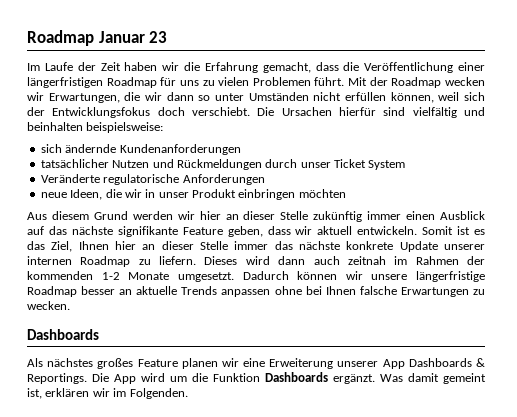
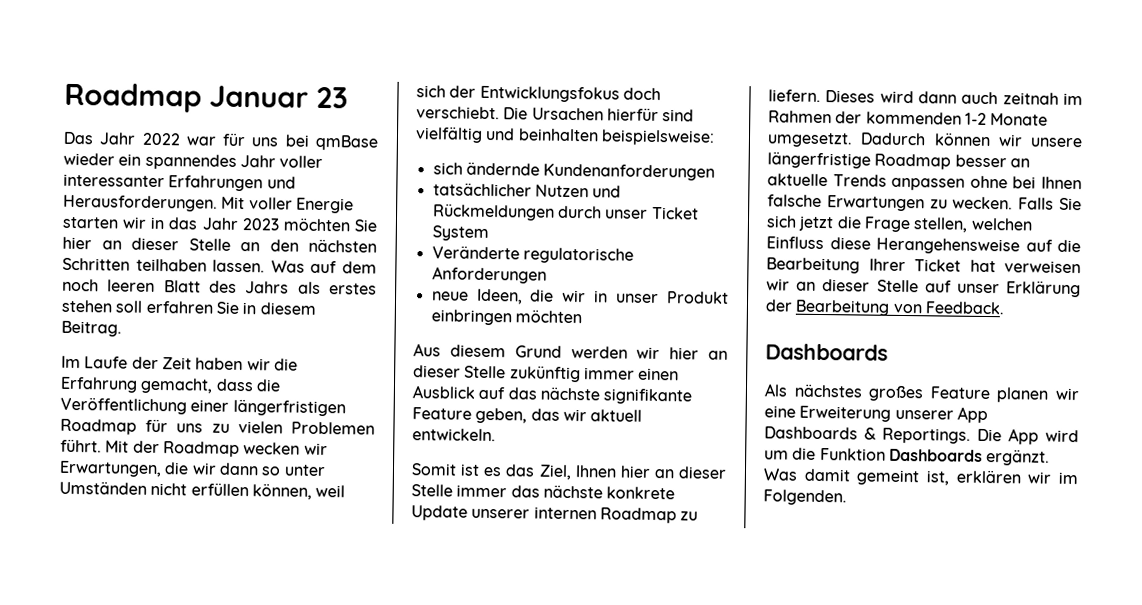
+ Das Jahr 2022 war für uns bei qmBase wieder ein spannendes Jahr voller interessanter Erfahrungen und Herausforderungen. Mit voller Energie starten wir in das Jahr 2023 möchten Sie hier an dieser Stelle an den nächsten Schritten teilhaben lassen. Was auf dem noch leeren Blatt des Jahrs als erstes stehen soll erfahren Sie in diesem Beitrag.
- Aus diesem Grund werden wir hier an dieser Stelle zukünftig immer einen Ausblick auf das nächste signifikante Feature geben, dass wir aktuell entwickeln. Somit ist es das Ziel, Ihnen hier an dieser Stelle immer das nächste konkrete Update unserer internen Roadmap zu liefern.
+ Aus diesem Grund werden wir hier an dieser Stelle zukünftig immer einen Ausblick auf das nächste signifikante Feature geben, das wir aktuell entwickeln.
+ Somit ist es das Ziel, Ihnen hier an dieser Stelle immer das nächste konkrete Update unserer internen Roadmap zu liefern.
+ Falls Sie sich jetzt die Frage stellen, welchen Einfluss diese Herangehensweise auf die Bearbeitung Ihrer Ticket hat verweisen wir an dieser Stelle auf unser Erklärung der Bearbeitung von Feedback.

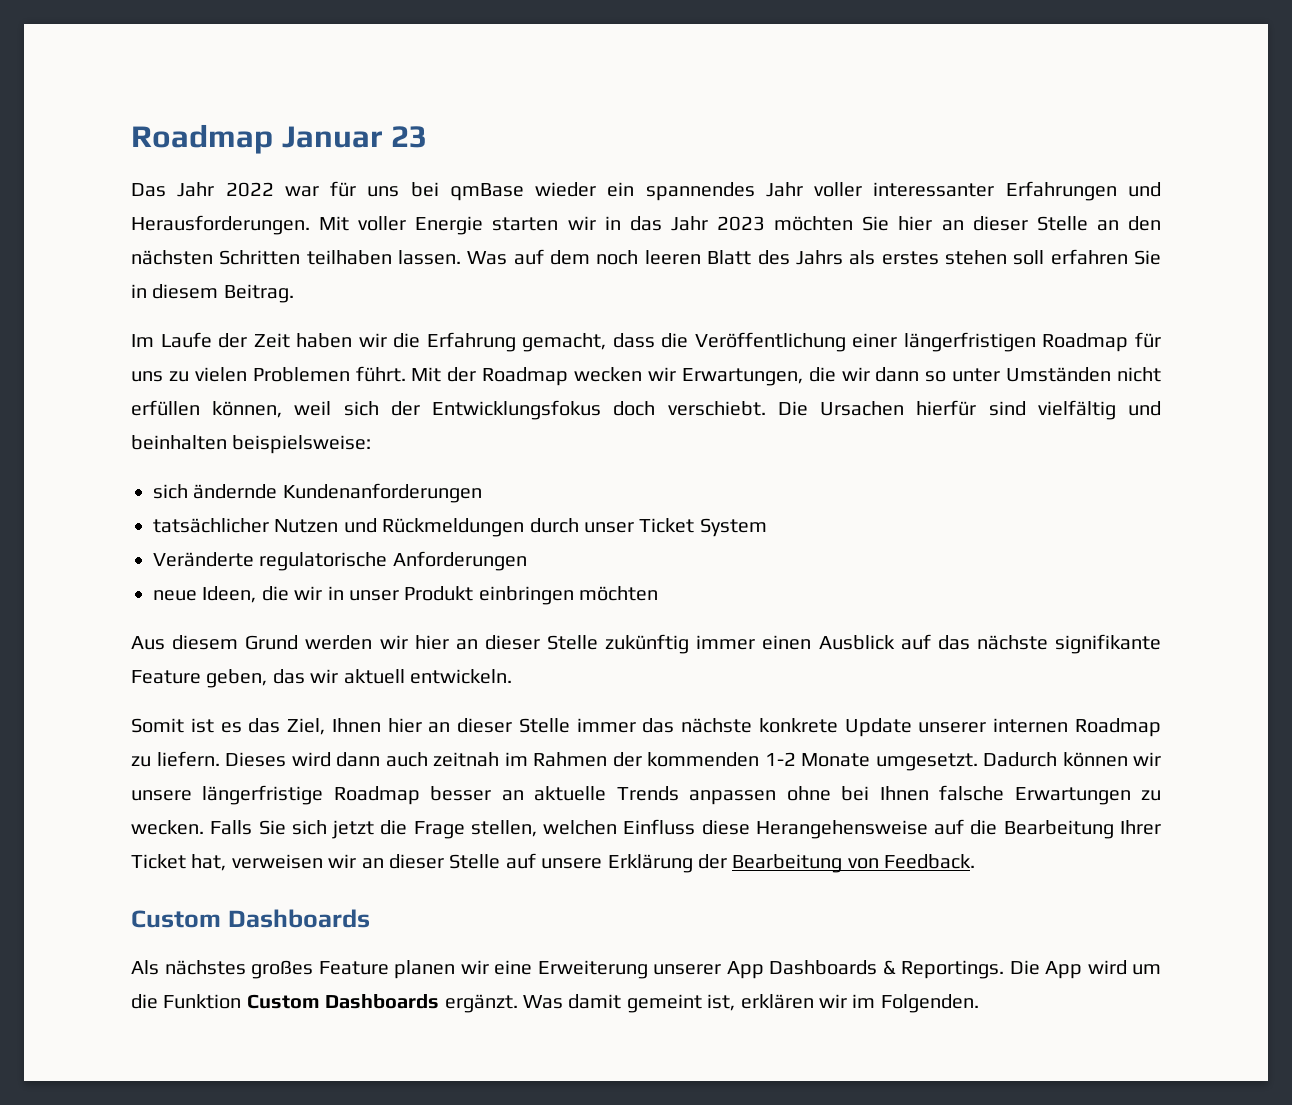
- Falls Sie sich jetzt die Frage stellen, welchen Einfluss diese Herangehensweise auf die Bearbeitung Ihrer Ticket hat verweisen wir an dieser Stelle auf unser Erklärung der Bearbeitung von Feedback.
- Dashboards
+ Falls Sie sich jetzt die Frage stellen, welchen Einfluss diese Herangehensweise auf die Bearbeitung Ihrer Ticket hat, verweisen wir an dieser Stelle auf unsere Erklärung der Bearbeitung von Feedback.
+ Custom Dashboards
- Die App wird um die Funktion Dashboards ergänzt.
+ Die App wird um die Funktion Custom Dashboards ergänzt.

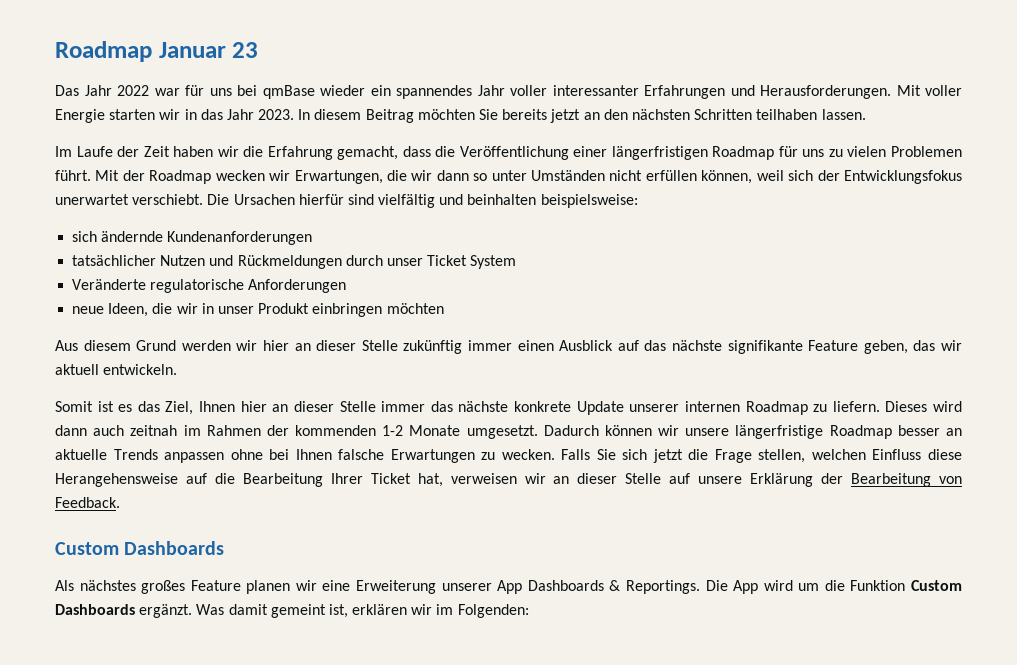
- Mit voller Energie starten wir in das Jahr 2023 möchten Sie hier an dieser Stelle an den nächsten Schritten teilhaben lassen. Was auf dem noch leeren Blatt des Jahrs als erstes stehen soll erfahren Sie in diesem Beitrag.
+ Mit voller Energie starten wir in das Jahr 2023. In diesem Beitrag möchten Sie bereits jetzt an den nächsten Schritten teilhaben lassen.
- Mit der Roadmap wecken wir Erwartungen, die wir dann so unter Umständen nicht erfüllen können, weil sich der Entwicklungsfokus doch verschiebt.
+ Mit der Roadmap wecken wir Erwartungen, die wir dann so unter Umständen nicht erfüllen können, weil sich der Entwicklungsfokus unerwartet verschiebt.
- Was damit gemeint ist, erklären wir im Folgenden.
+ Was damit gemeint ist, erklären wir im Folgenden:

